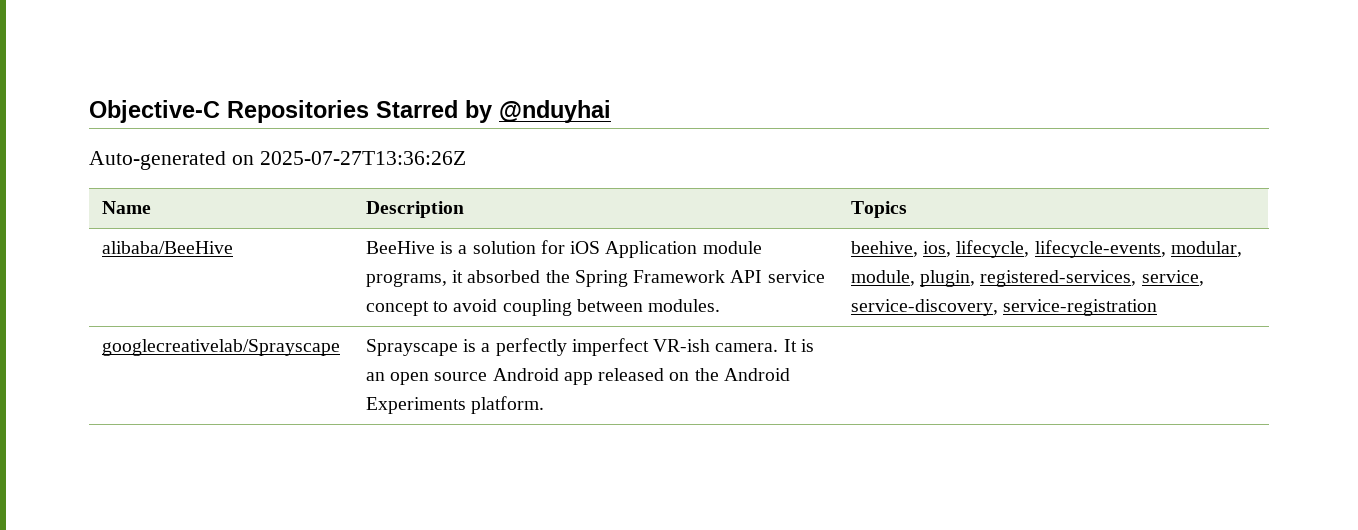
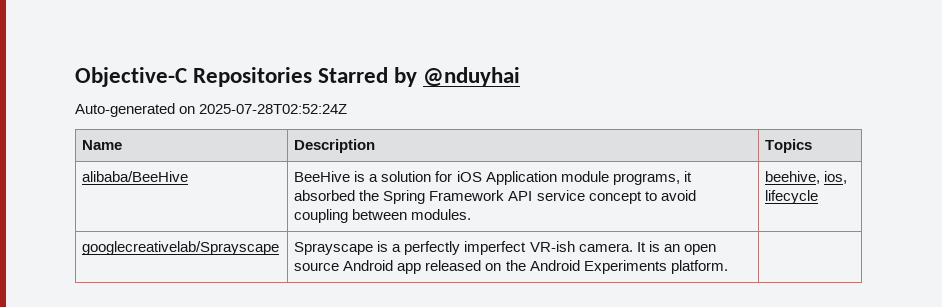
- Auto-generated on 2025-07-27T13:36:26Z
+ Auto-generated on 2025-07-28T02:52:24Z
- alibaba/BeeHive | BeeHive is a solution for iOS Application module programs, it absorbed the Spring Framework API service concept to avoid coupling between modules. | beehive, ios, lifecycle, lifecycle-events, modular, module, plugin, registered-services, service, service-discovery, service-registration
+ alibaba/BeeHive | BeeHive is a solution for iOS Application module programs, it absorbed the Spring Framework API service concept to avoid coupling between modules. | beehive, ios, lifecycle

